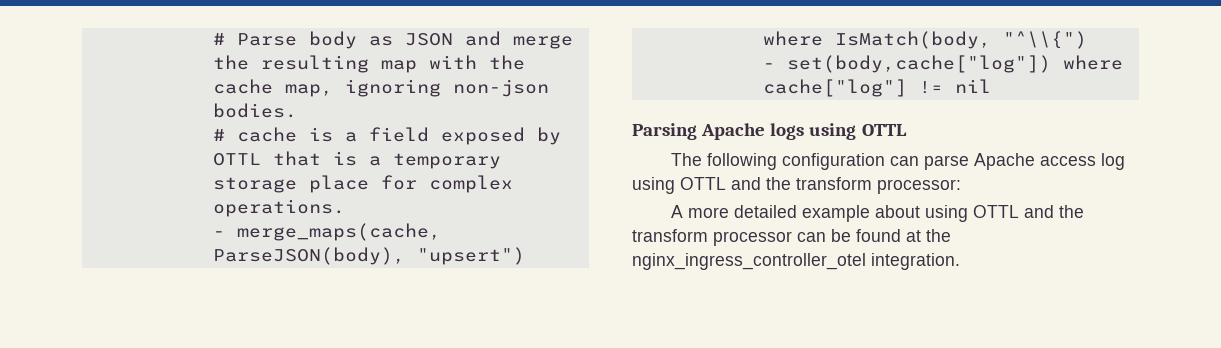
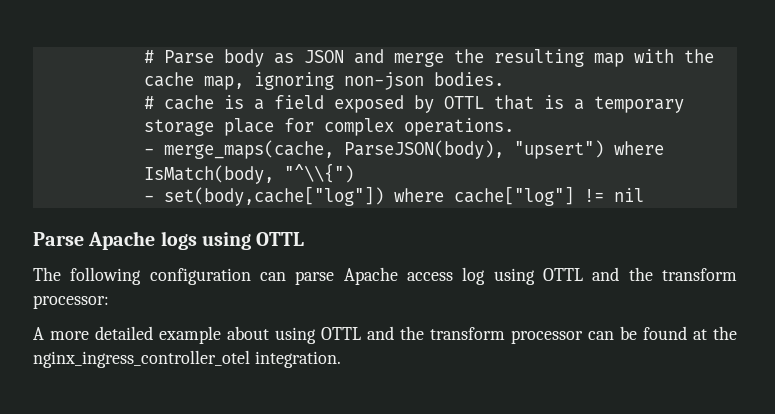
- Parsing Apache logs using OTTL
+ Parse Apache logs using OTTL

